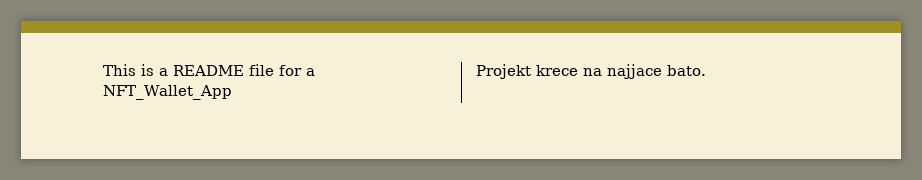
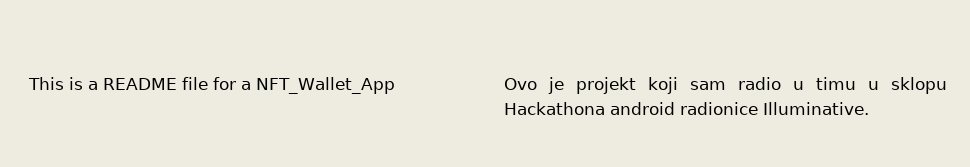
- Projekt krece na najjace bato.
+ Ovo je projekt koji sam radio u timu u sklopu Hackathona android radionice Illuminative.

